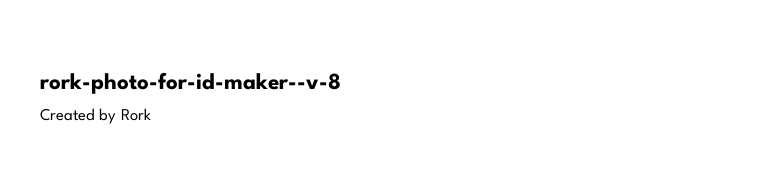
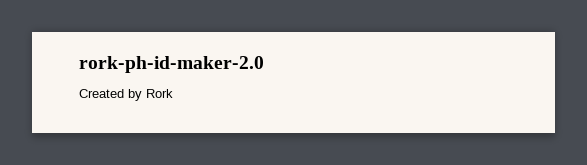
- rork-photo-for-id-maker--v-8
+ rork-ph-id-maker-2.0

